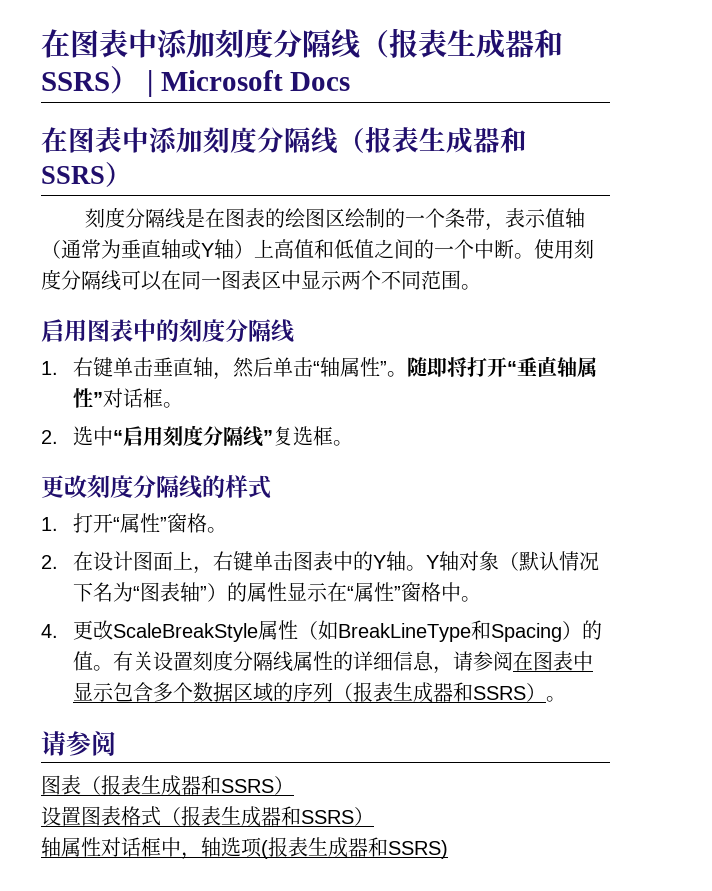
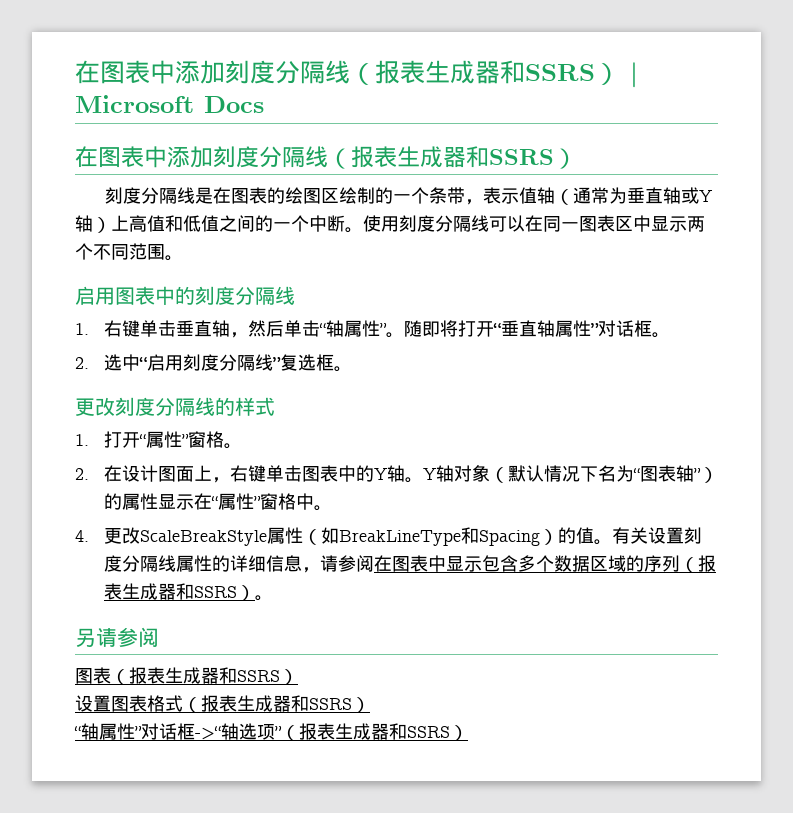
  有关设置刻度分隔线属性的详细信息，请参阅在图表中显示包含多个数据区域的序列（报表生成器和SSRS）。
- 请参阅
+ 另请参阅
- 轴属性对话框中，轴选项(报表生成器和SSRS)
+ “轴属性”对话框->“轴选项”（报表生成器和SSRS）

